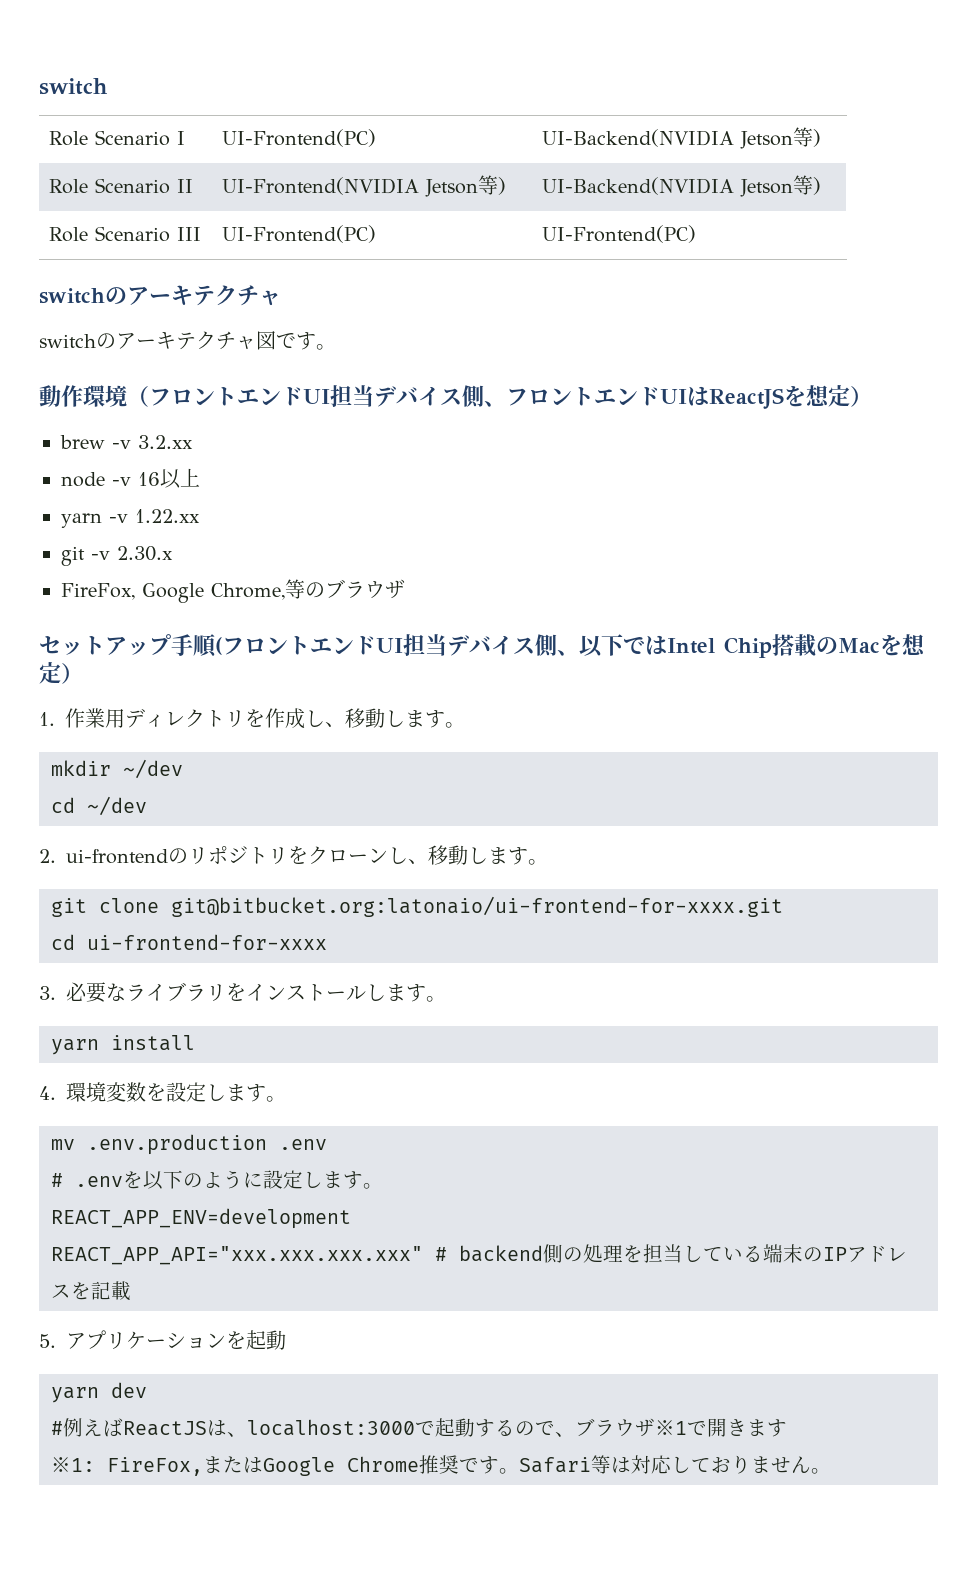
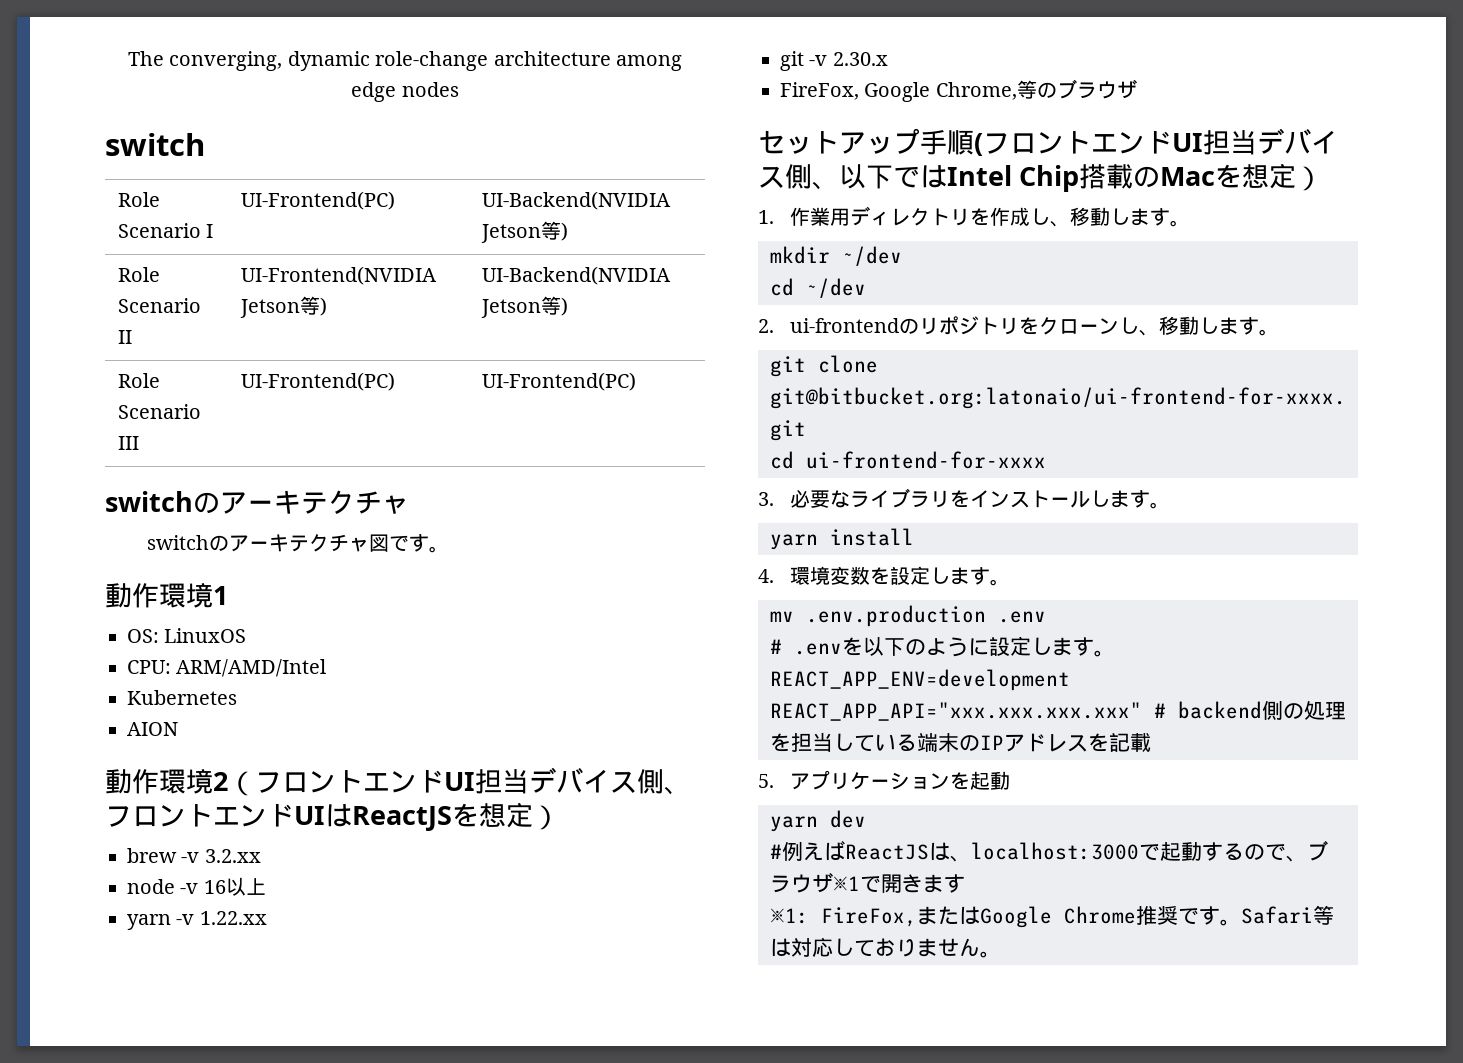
+ The converging, dynamic role-change architecture among edge nodes
- 動作環境（フロントエンドUI担当デバイス側、フロントエンドUIはReactJSを想定）
+ 動作環境1
+ OS: LinuxOS
+ CPU: ARM/AMD/Intel
+ Kubernetes
+ AION
+ 動作環境2（フロントエンドUI担当デバイス側、フロントエンドUIはReactJSを想定）

